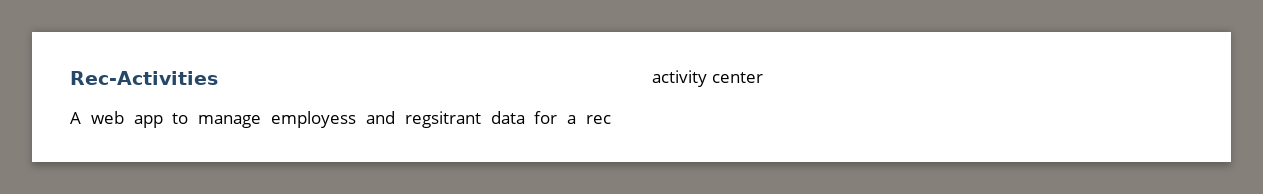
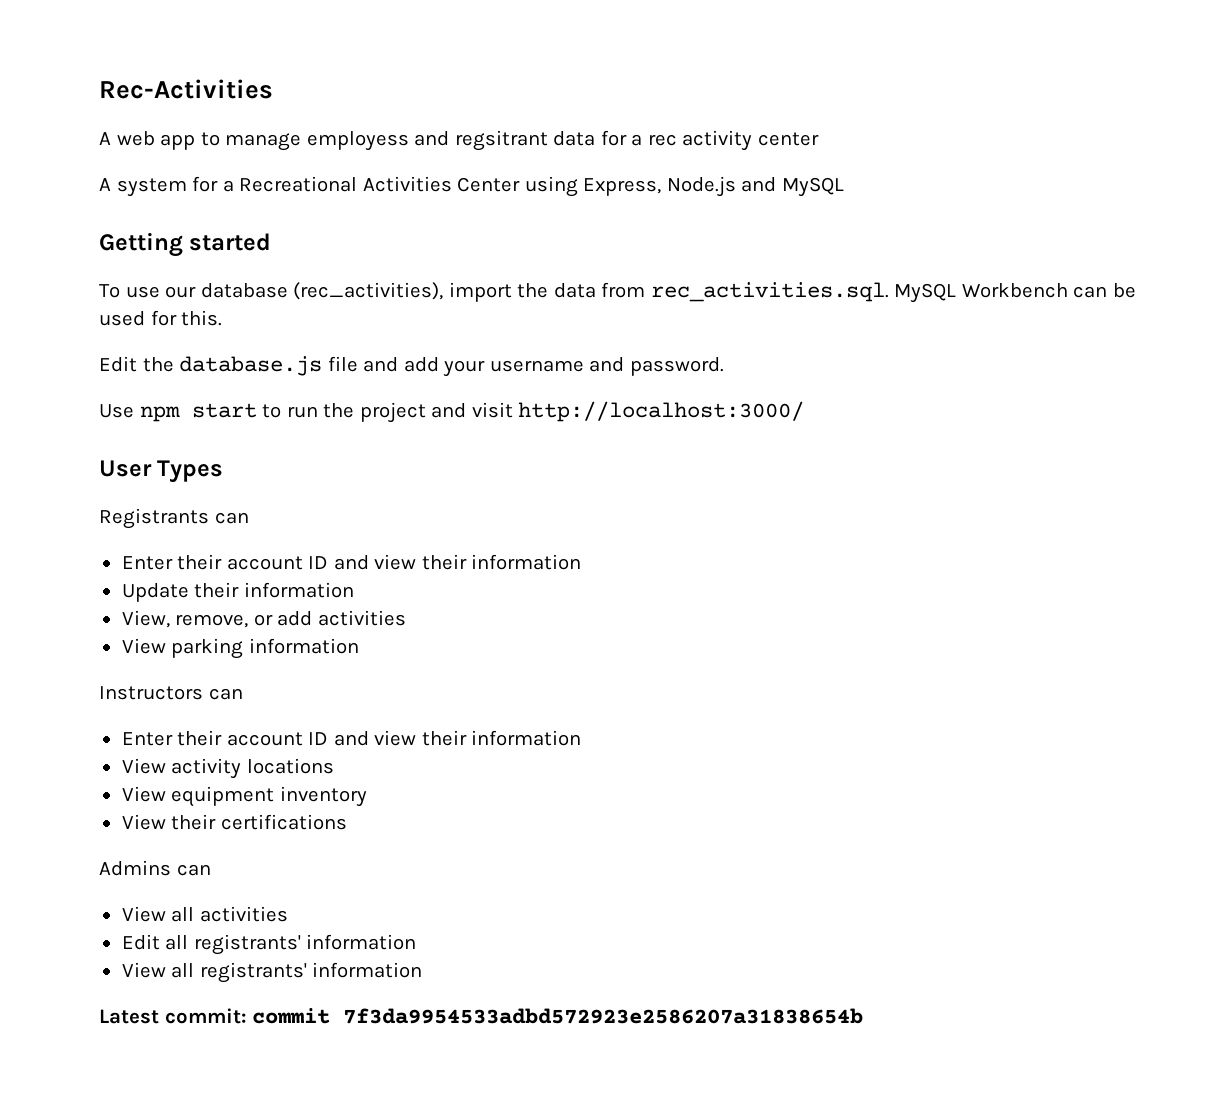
+ A system for a Recreational Activities Center using Express, Node.js and MySQL
+ Getting started
+ To use our database (rec_activities), import the data from rec_activities.sql. MySQL Workbench can be used for this.
+ Edit the database.js file and add your username and password.
+ Use npm start to run the project and visit http://localhost:3000/
+ User Types
+ Registrants can
+ Enter their account ID and view their information
+ Update their information
+ View, remove, or add activities
+ View parking information
+ Instructors can
+ Enter their account ID and view their information
+ View activity locations
+ View equipment inventory
+ View their certifications
+ Admins can
+ View all activities
+ Edit all registrants' information
+ View all registrants' information
+ Latest commit: commit 7f3da9954533adbd572923e2586207a31838654b

